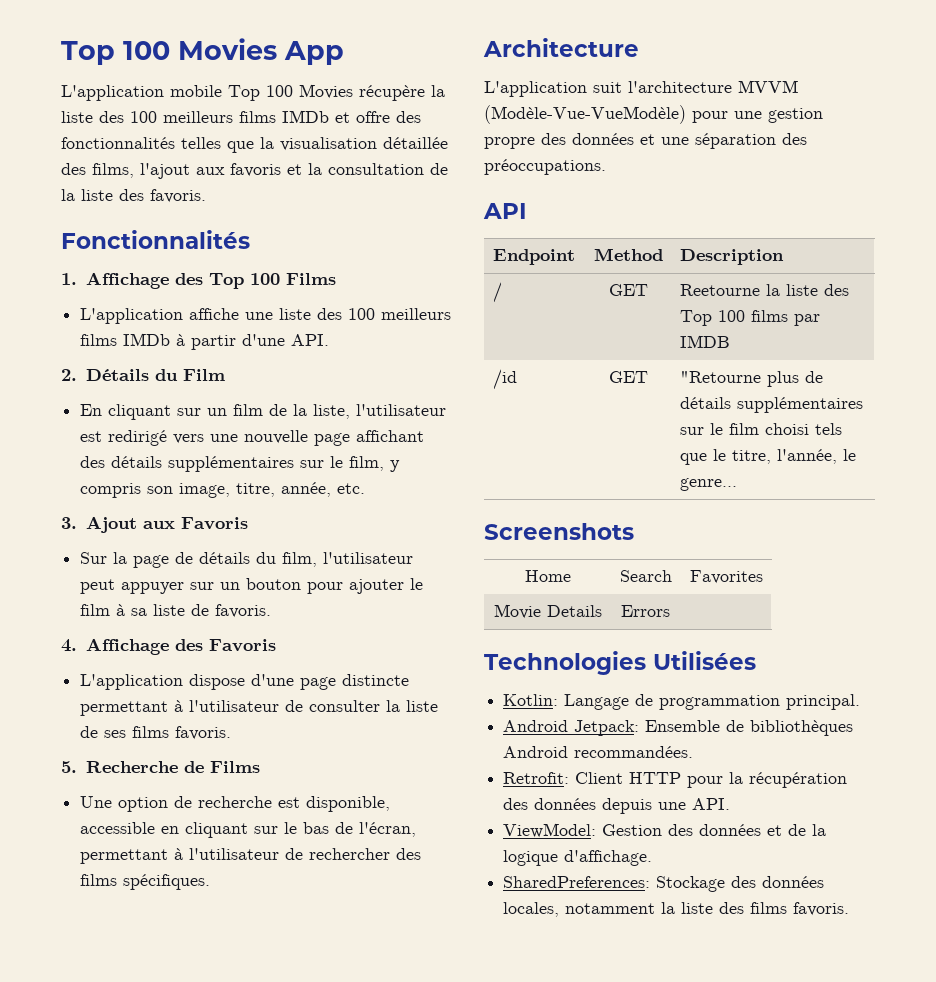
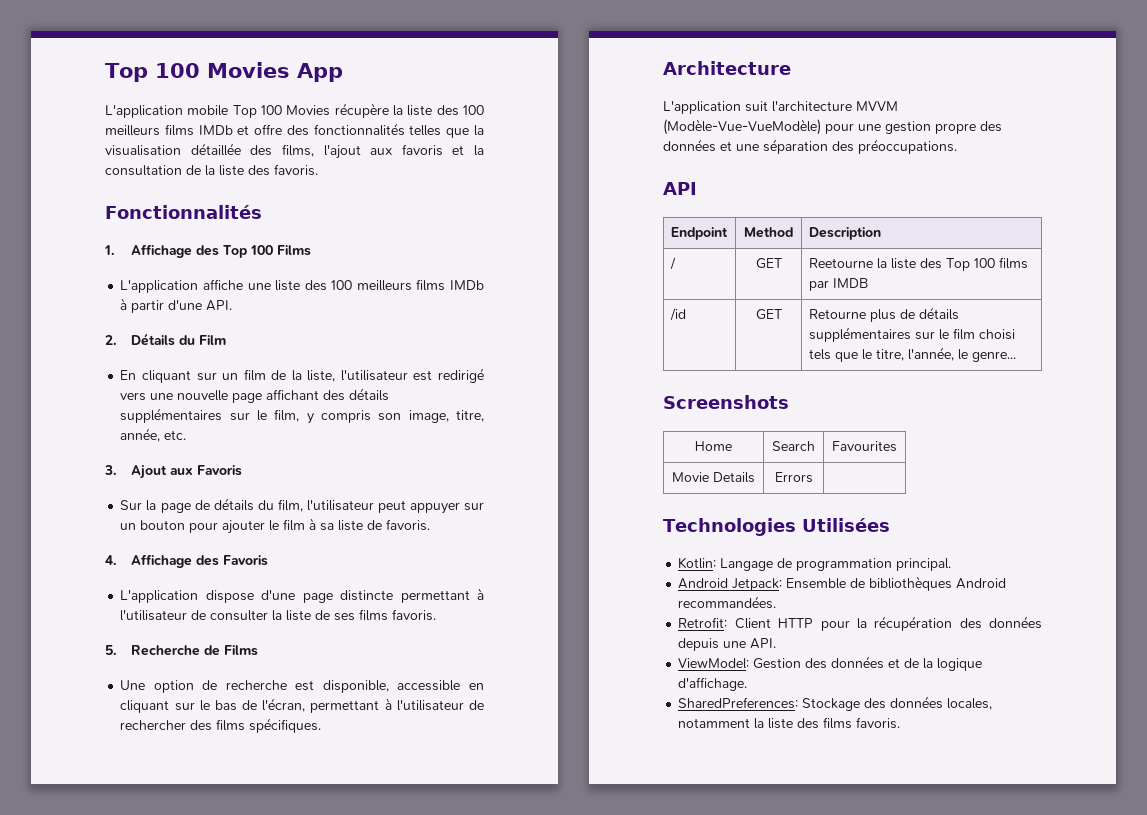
- /id | GET | "Retourne plus de détails supplémentaires sur le film choisi tels que le titre, l'année, le genre...
+ /id | GET | Retourne plus de détails supplémentaires sur le film choisi tels que le titre, l'année, le genre...
- Home | Search | Favorites
+ Home | Search | Favourites

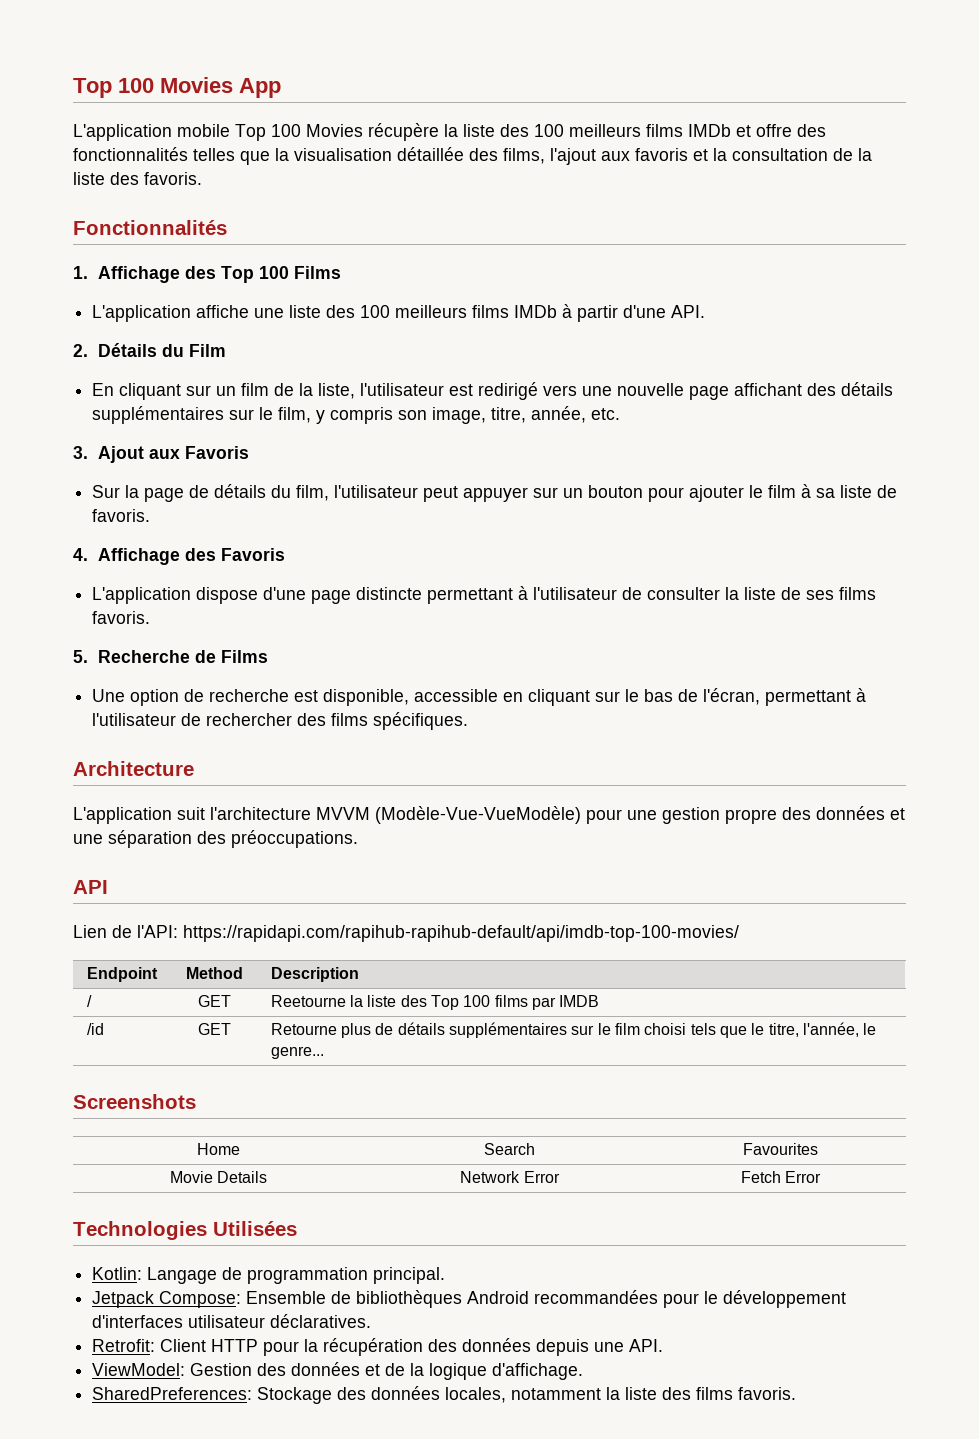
+ Lien de l'API: https://rapidapi.com/rapihub-rapihub-default/api/imdb-top-100-movies/
- Movie Details | Errors |
+ Movie Details | Network Error | Fetch Error
- Android Jetpack: Ensemble de bibliothèques Android recommandées.
+ Jetpack Compose: Ensemble de bibliothèques Android recommandées pour le développement d'interfaces utilisateur déclaratives.

